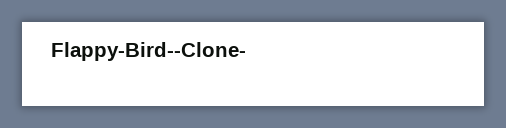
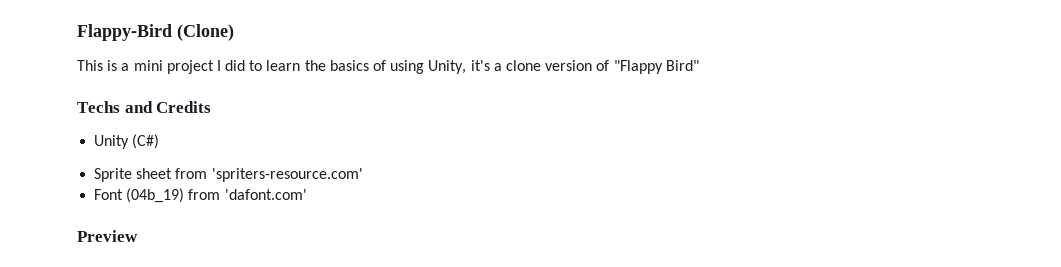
- Flappy-Bird--Clone-
+ Flappy-Bird (Clone)
+ This is a mini project I did to learn the basics of using Unity, it's a clone version of "Flappy Bird"
+ Techs and Credits
+ Unity (C#)
+ Sprite sheet from 'spriters-resource.com'
+ Font (04b_19) from 'dafont.com'
+ Preview

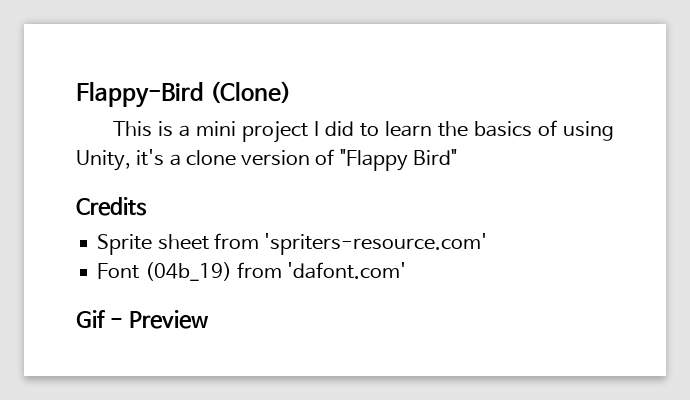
- Techs and Credits
+ Credits
- Unity (C#)
- Preview
+ Gif - Preview

